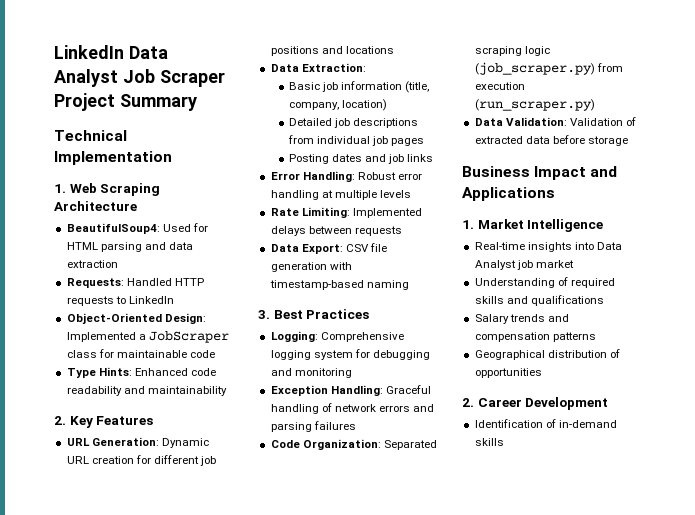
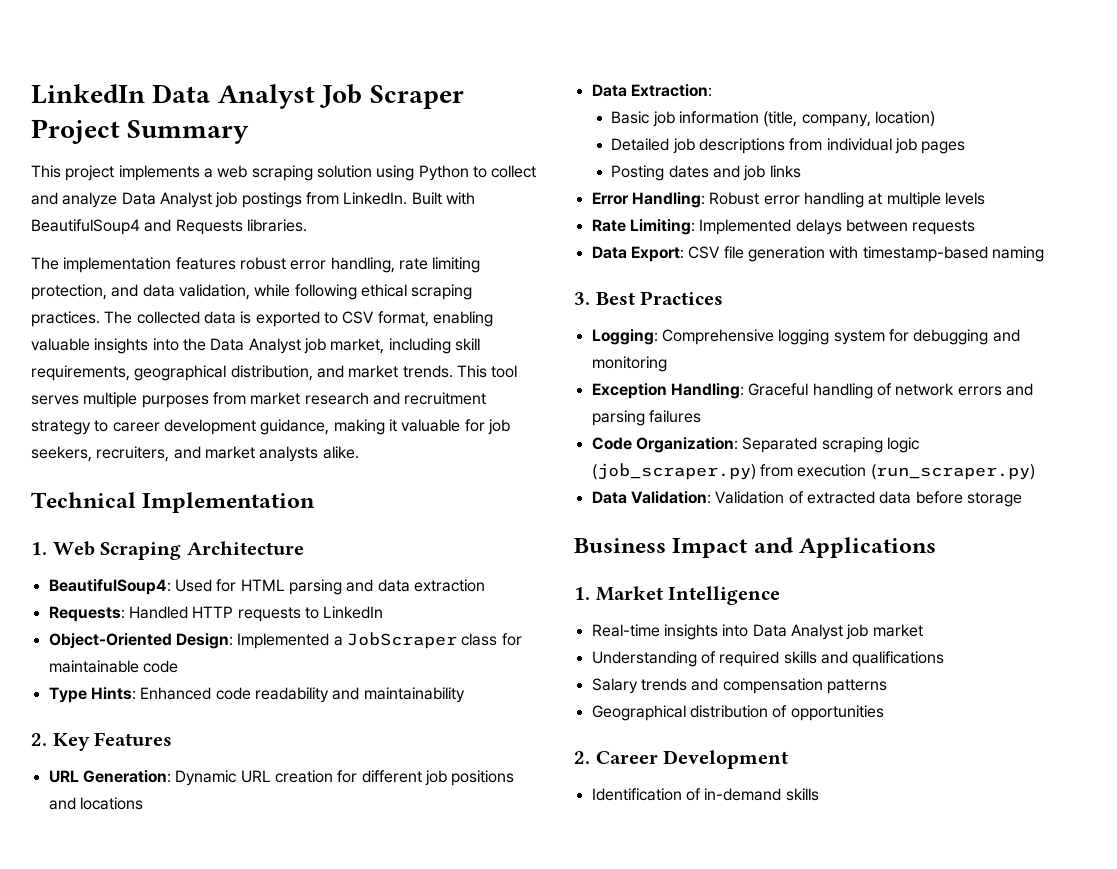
+ This project implements a web scraping solution using Python to collect and analyze Data Analyst job postings from LinkedIn. Built with BeautifulSoup4 and Requests libraries.
+ The implementation features robust error handling, rate limiting protection, and data validation, while following ethical scraping practices. The collected data is exported to CSV format, enabling valuable insights into the Data Analyst job market, including skill requirements, geographical distribution, and market trends. This tool serves multiple purposes from market research and recruitment strategy to career development guidance, making it valuable for job seekers, recruiters, and market analysts alike.

